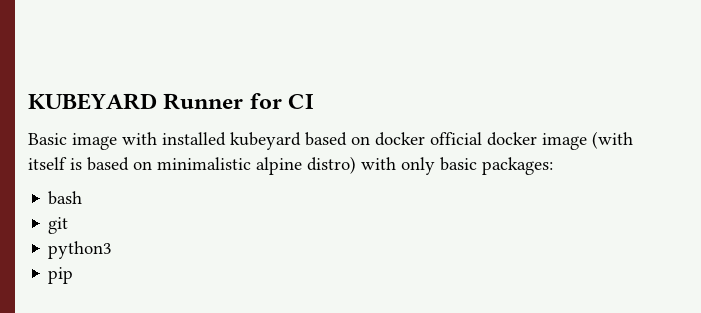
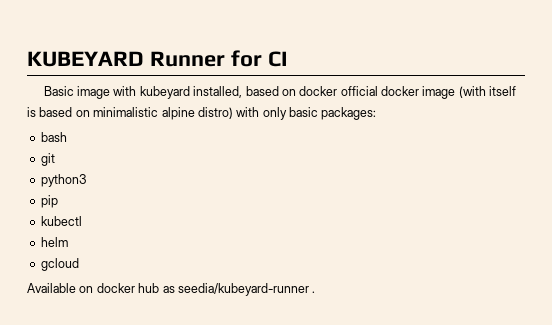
- Basic image with installed kubeyard based on docker official docker image (with itself is based on minimalistic alpine distro) with only basic packages:
+ Basic image with kubeyard installed, based on docker official docker image (with itself is based on minimalistic alpine distro) with only basic packages:
+ kubectl
+ helm
+ gcloud
+ Available on docker hub as seedia/kubeyard-runner .

